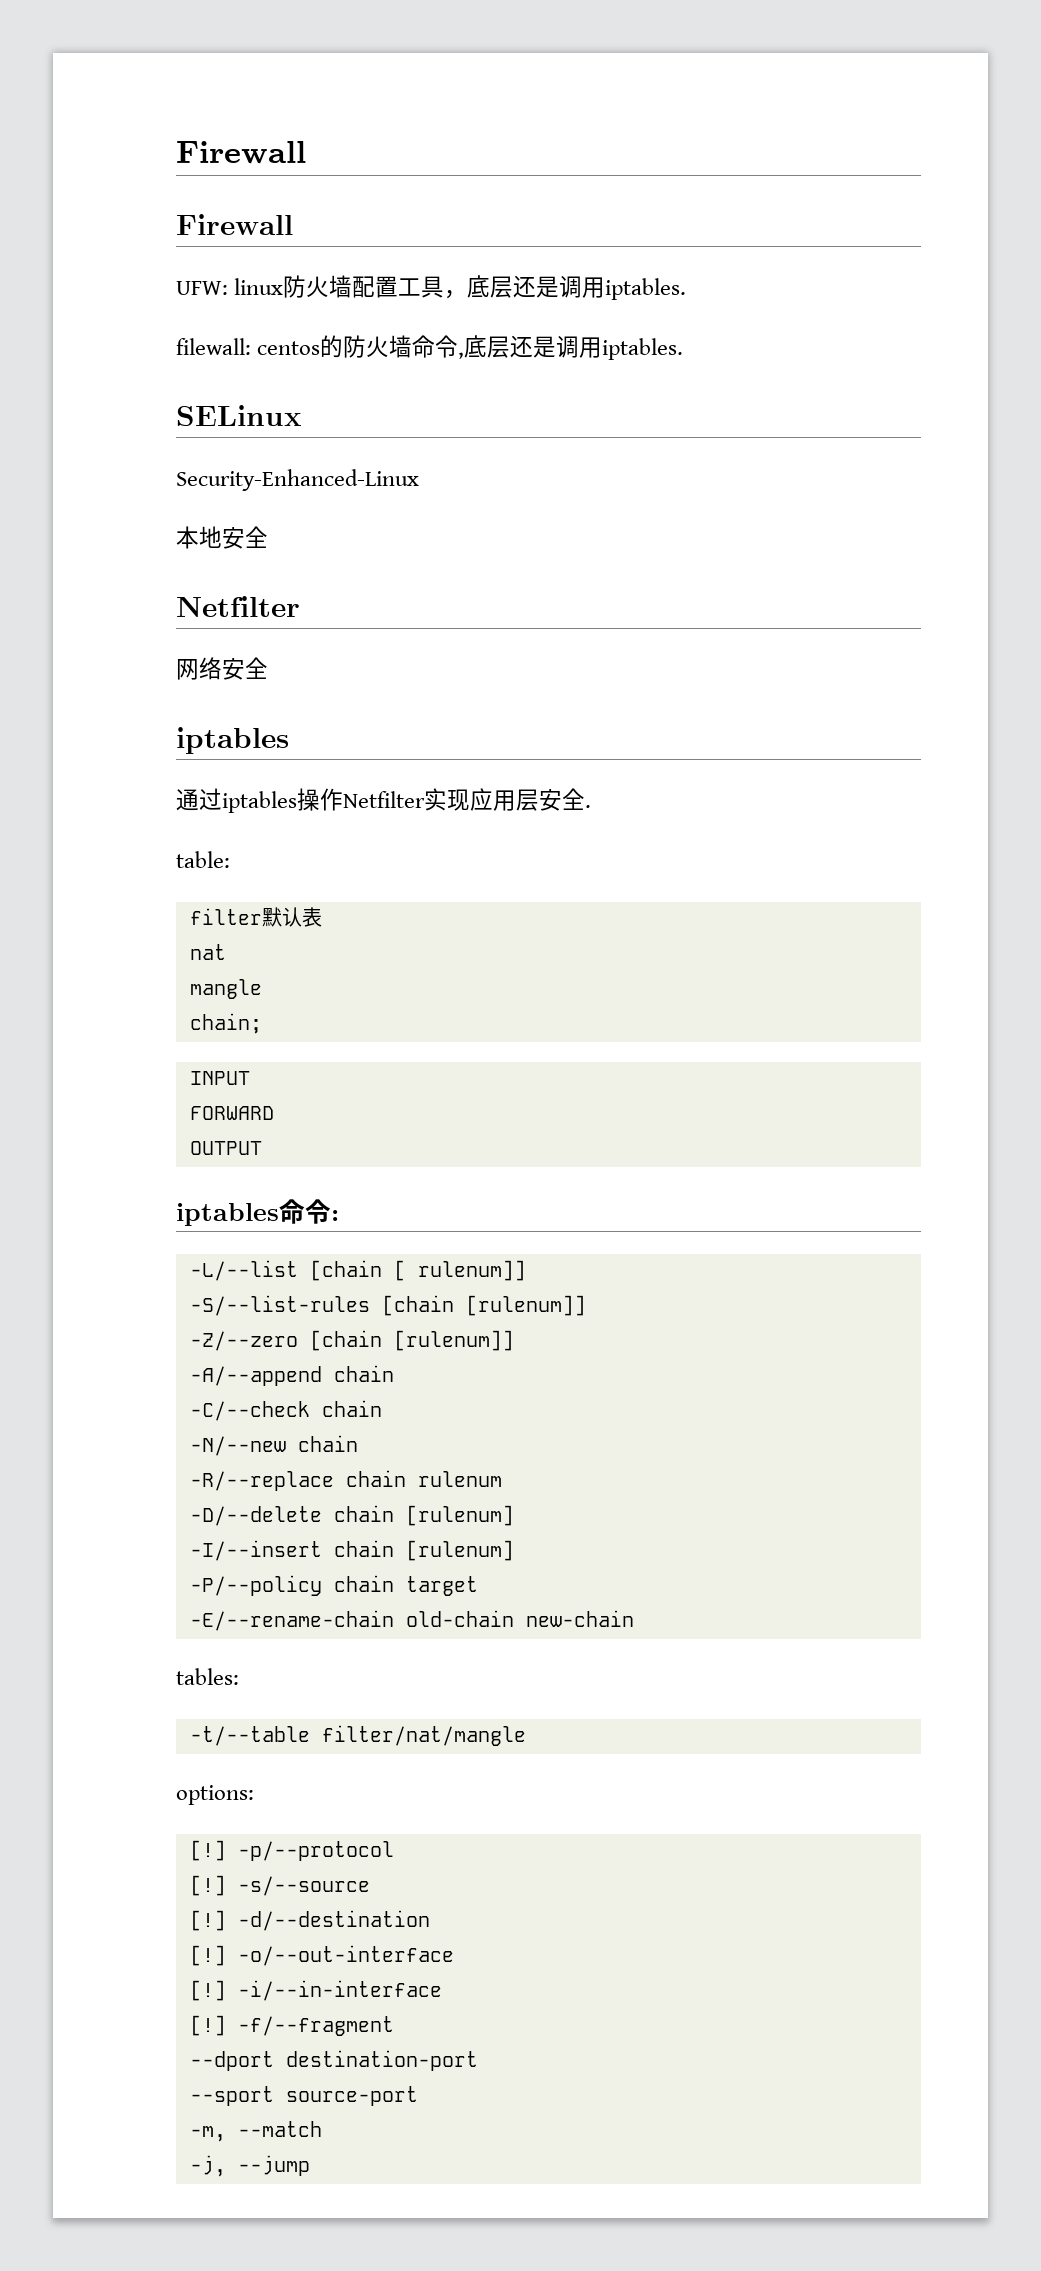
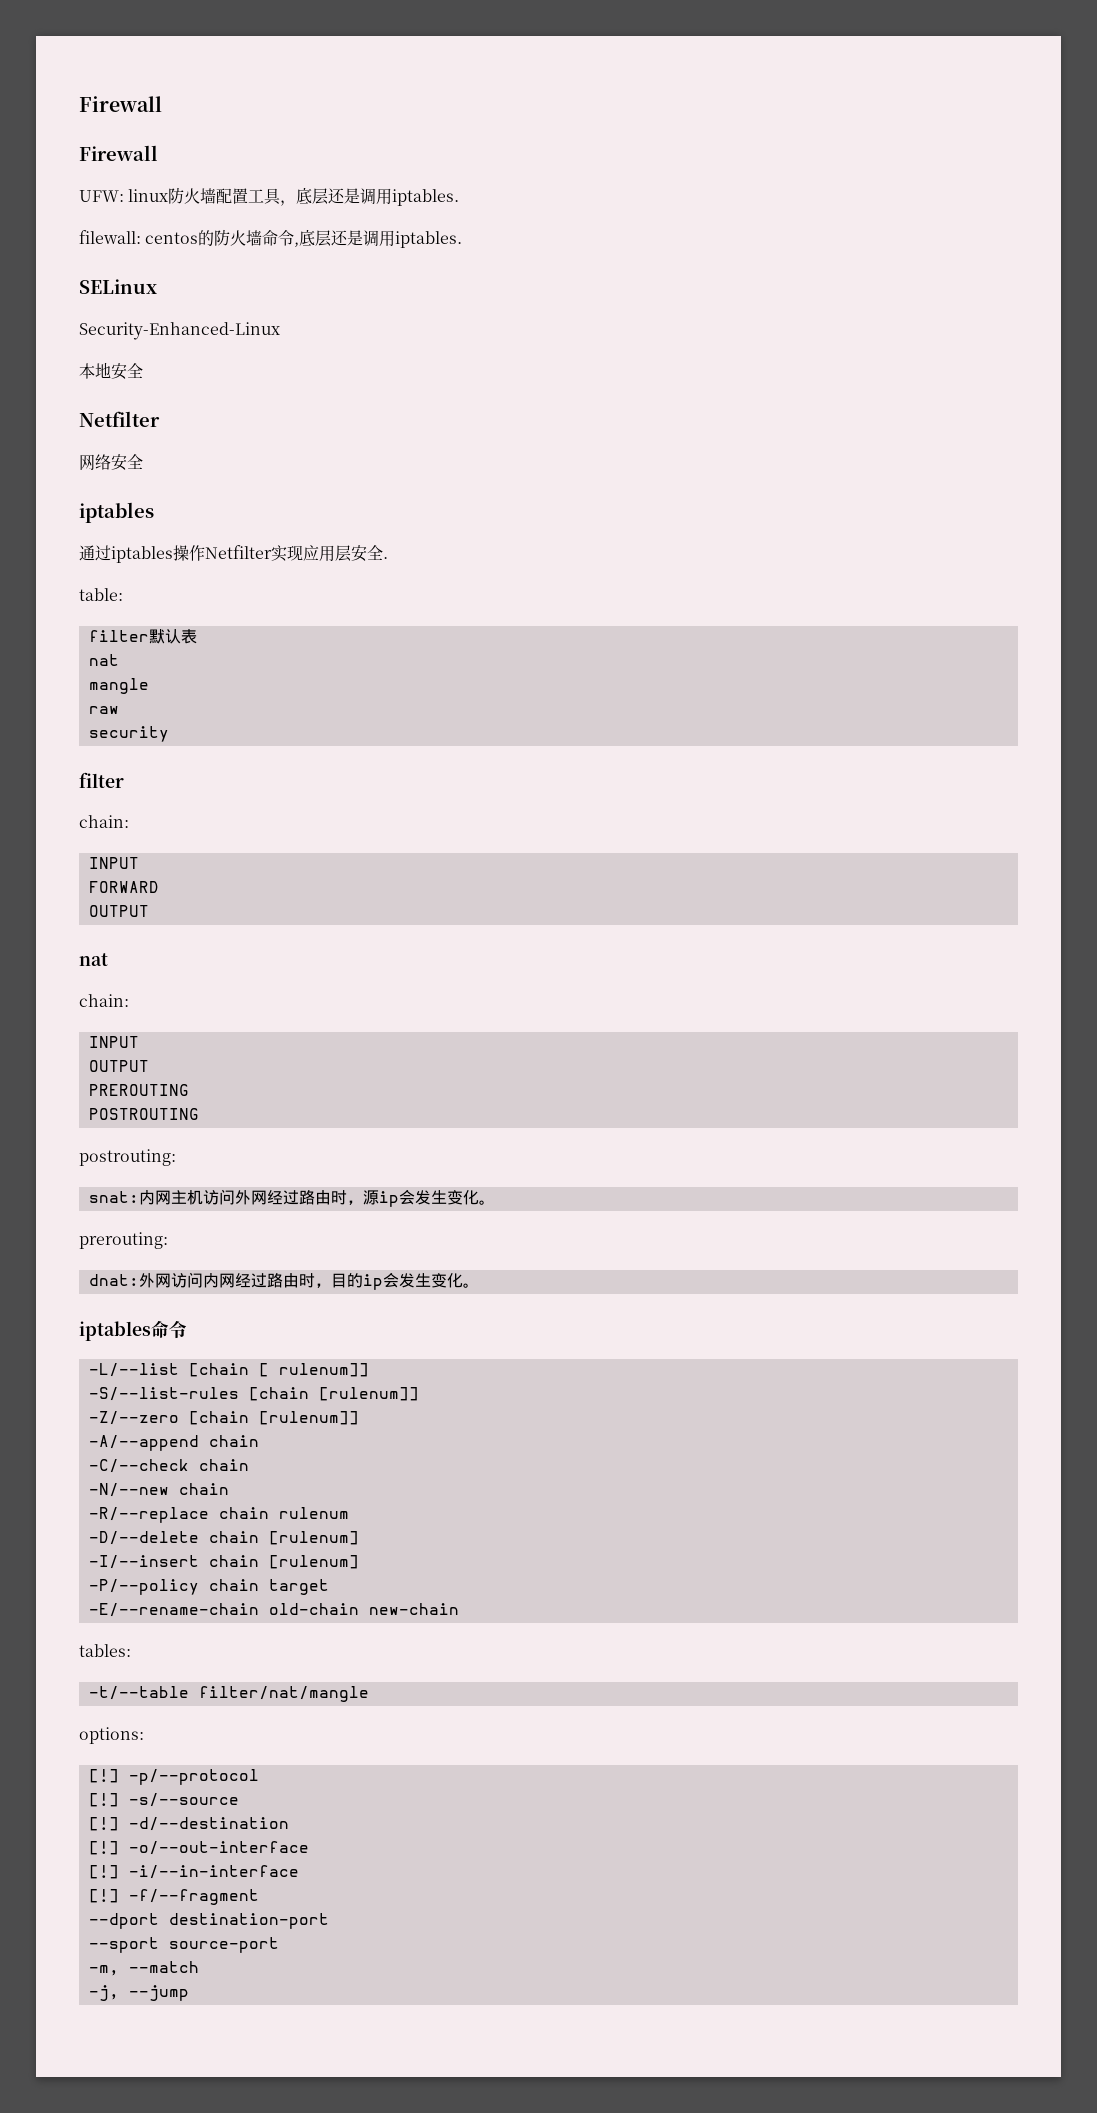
- chain;
+ raw
+ security
+ filter
+ chain:
  FORWARD
  OUTPUT
+ nat
+ chain:
+ INPUT
+ OUTPUT
+ PREROUTING
+ POSTROUTING
+ postrouting:
+ snat:内网主机访问外网经过路由时，源ip会发生变化。
+ prerouting:
+ dnat:外网访问内网经过路由时，目的ip会发生变化。
- iptables命令:
+ iptables命令

